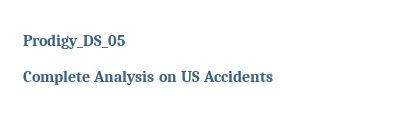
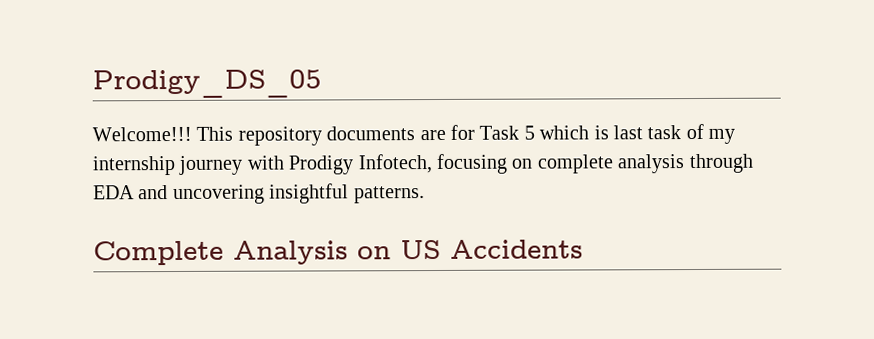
+ Welcome!!! This repository documents are for Task 5 which is last task of my internship journey with Prodigy Infotech, focusing on complete analysis through EDA and uncovering insightful patterns.

